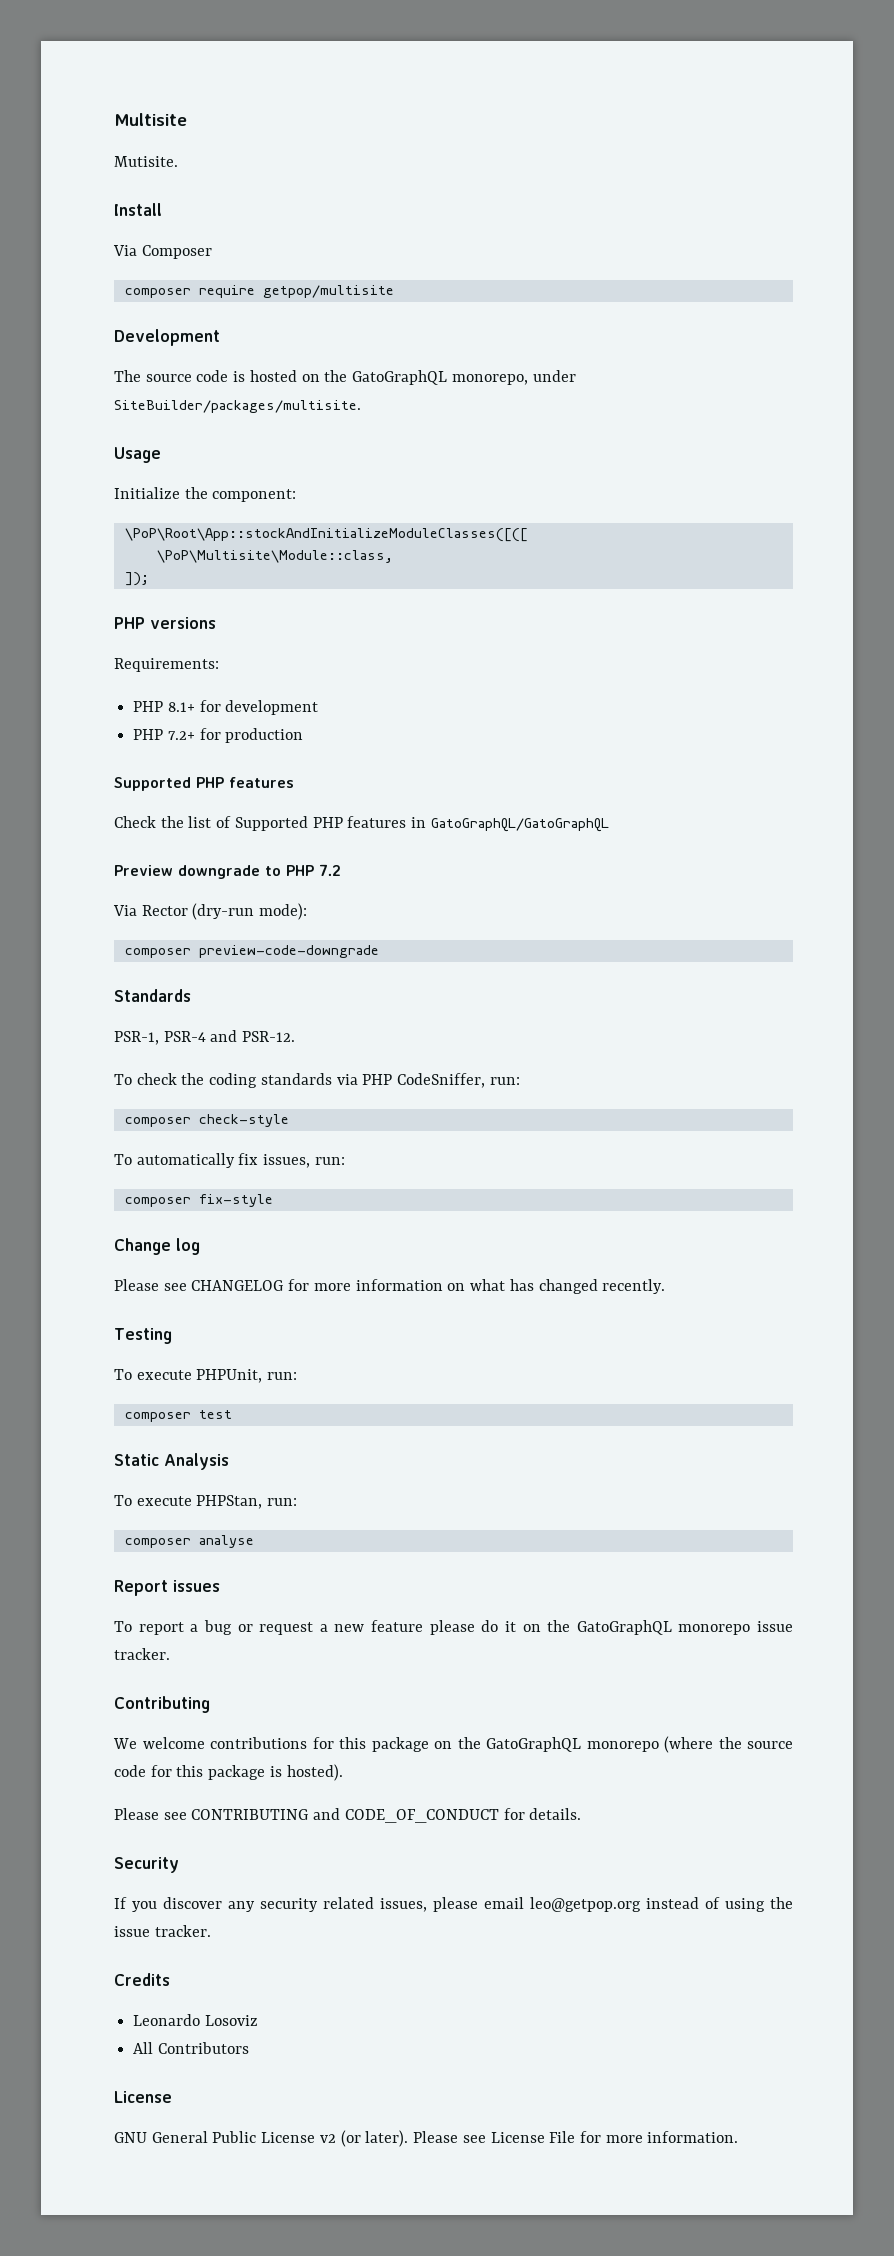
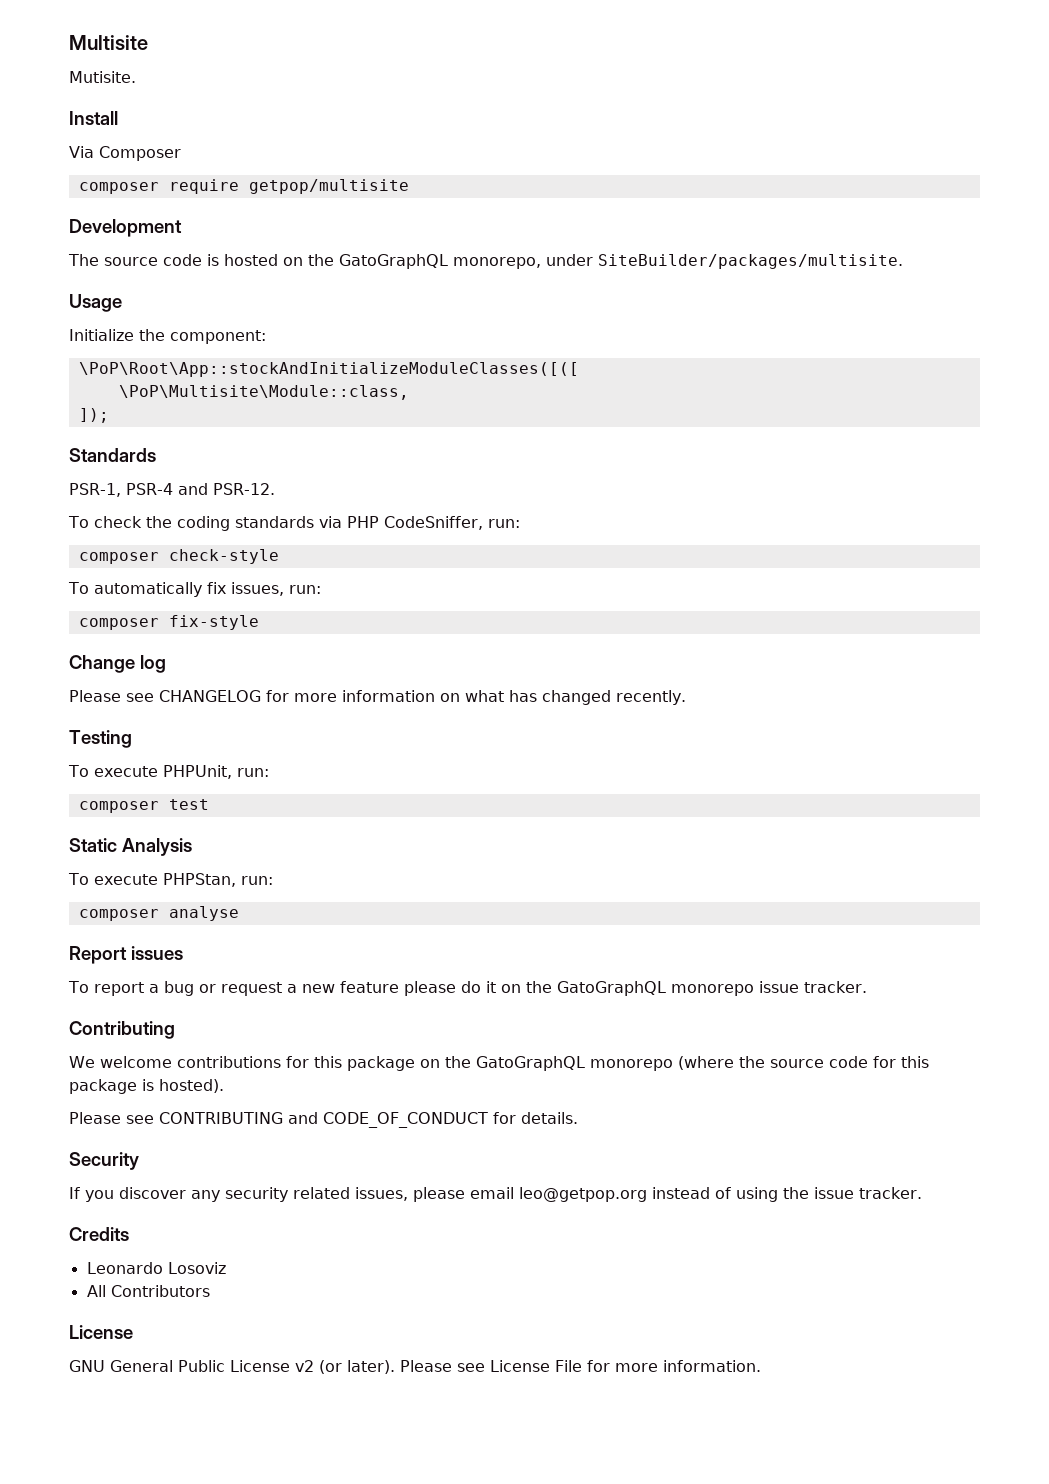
- PHP versions
- Requirements:
- PHP 8.1+ for development
- PHP 7.2+ for production
- Supported PHP features
- Check the list of Supported PHP features in GatoGraphQL/GatoGraphQL
- Preview downgrade to PHP 7.2
- Via Rector (dry-run mode):
- composer preview-code-downgrade

